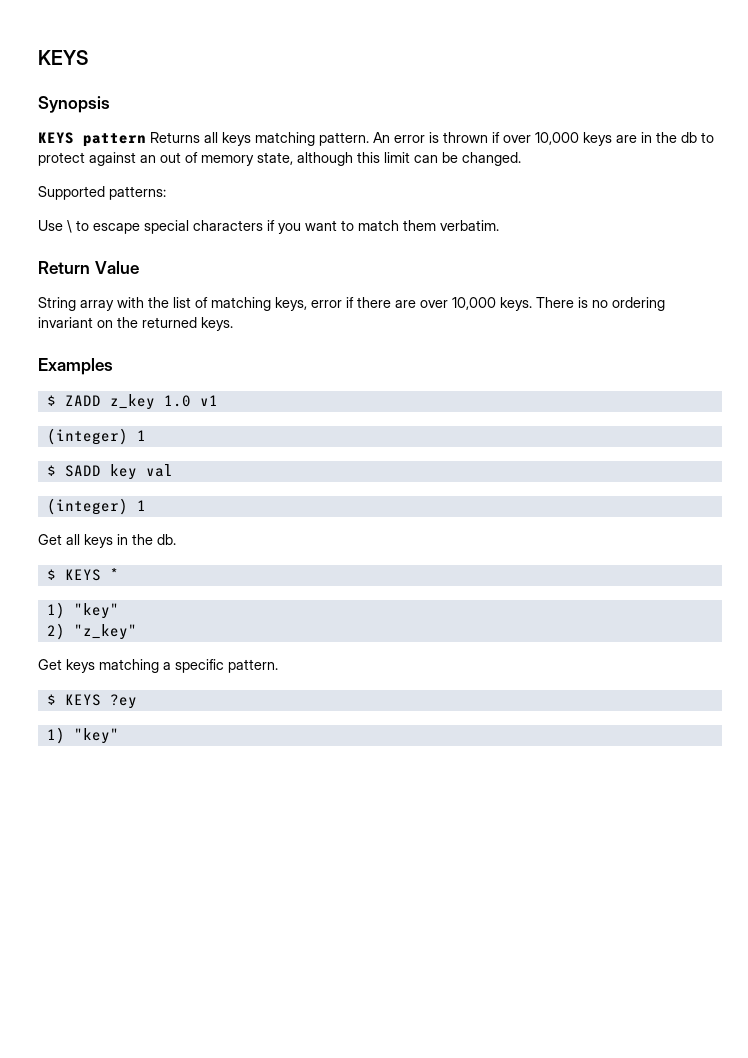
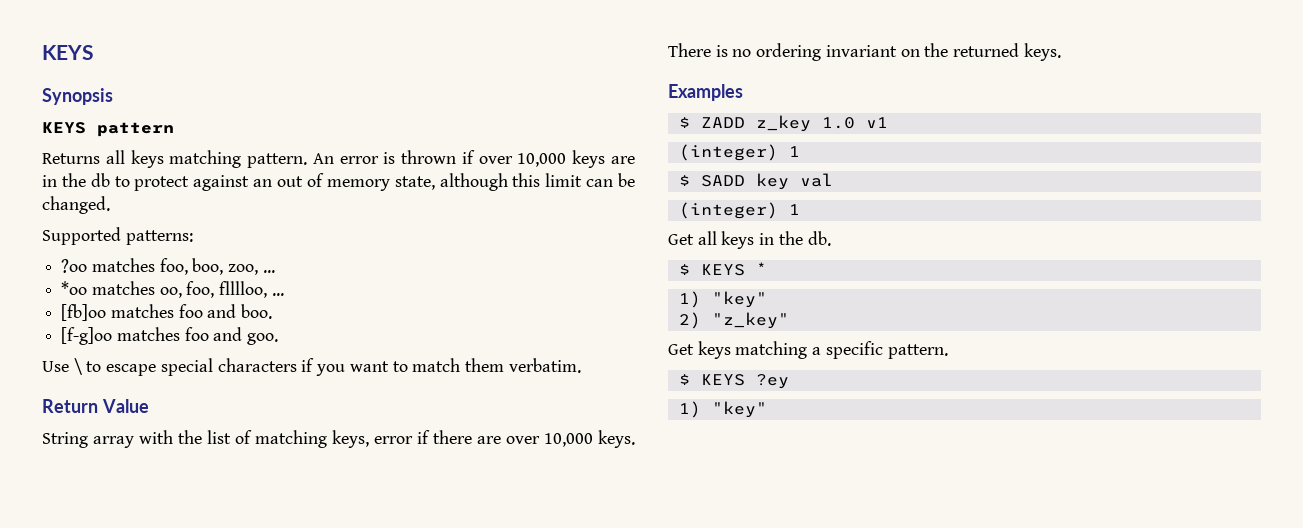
- KEYS pattern Returns all keys matching pattern.
+ KEYS pattern
+ Returns all keys matching pattern.
+ ?oo matches foo, boo, zoo, ...
+ *oo matches oo, foo, flllloo, ...
+ [fb]oo matches foo and boo.
+ [f-g]oo matches foo and goo.

